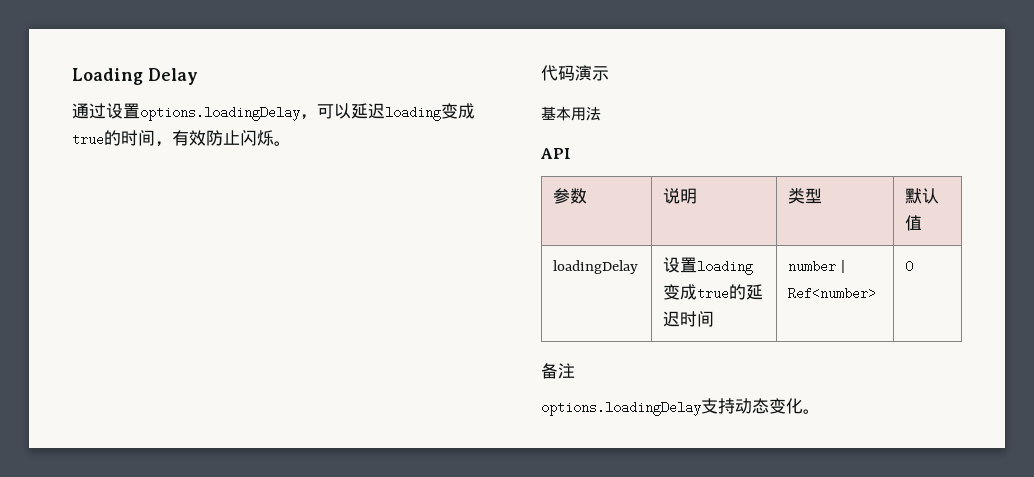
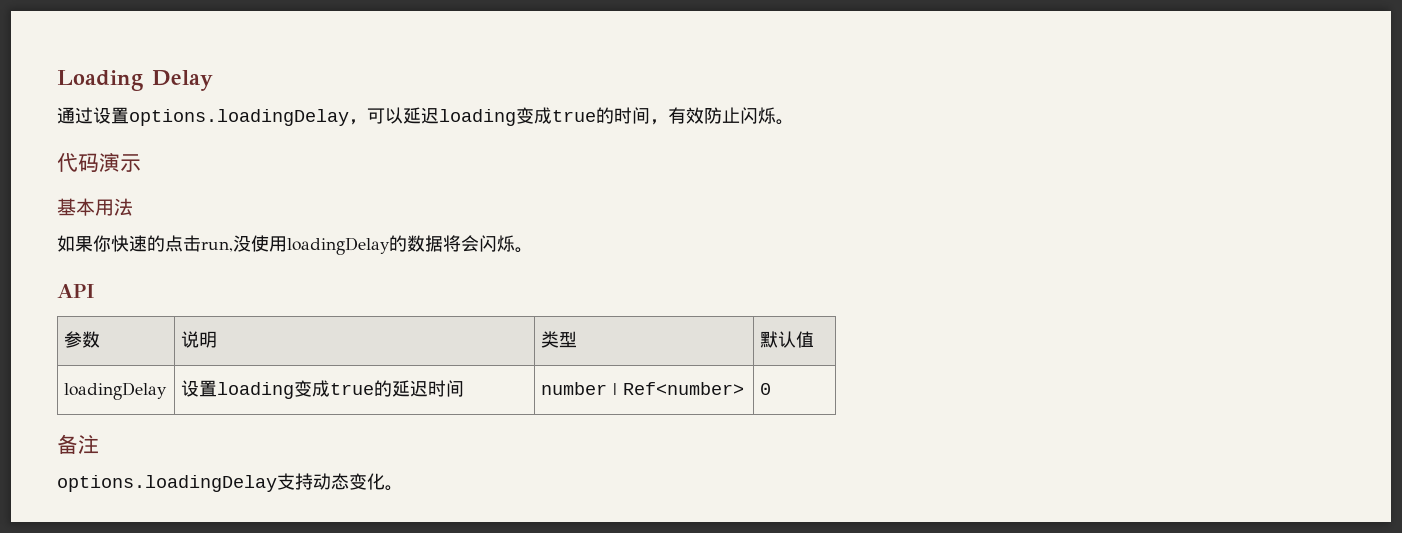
+ 如果你快速的点击run,没使用loadingDelay的数据将会闪烁。

